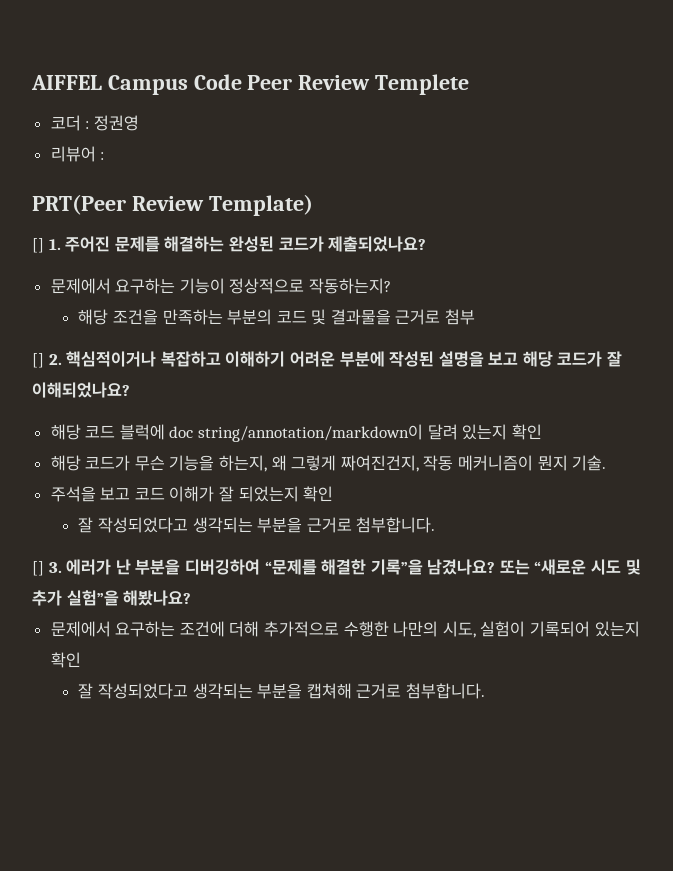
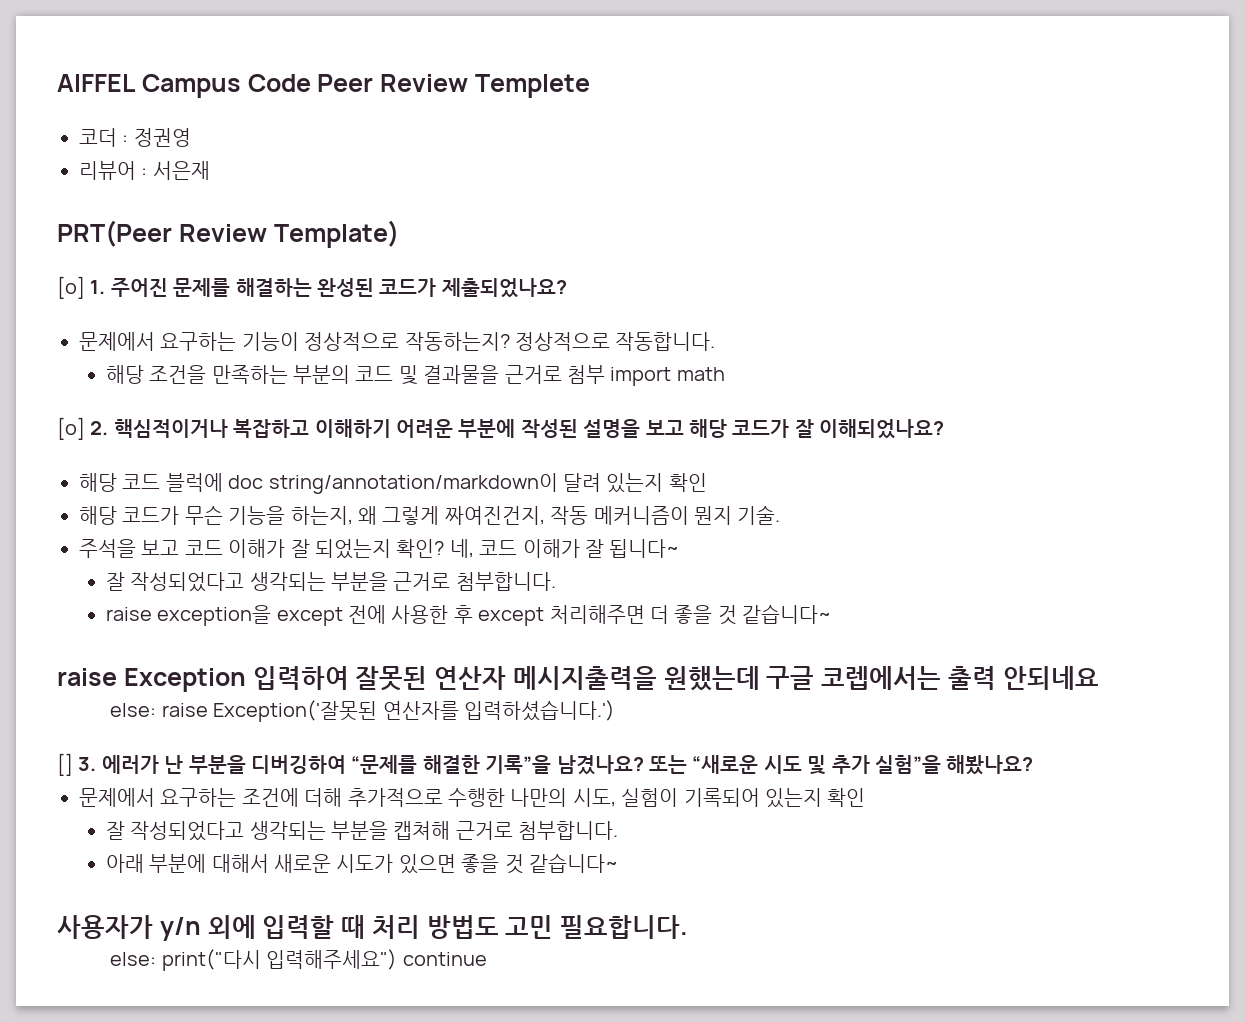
- 리뷰어 :
+ 리뷰어 : 서은재
- [] 1. 주어진 문제를 해결하는 완성된 코드가 제출되었나요?
+ [o] 1. 주어진 문제를 해결하는 완성된 코드가 제출되었나요?
+ 정상적으로 작동합니다.
- 해당 조건을 만족하는 부분의 코드 및 결과물을 근거로 첨부
- [] 2. 핵심적이거나 복잡하고 이해하기 어려운 부분에 작성된 설명을 보고 해당 코드가 잘 이해되었나요?
+ 해당 조건을 만족하는 부분의 코드 및 결과물을 근거로 첨부 import math
+ [o] 2. 핵심적이거나 복잡하고 이해하기 어려운 부분에 작성된 설명을 보고 해당 코드가 잘 이해되었나요?
- 주석을 보고 코드 이해가 잘 되었는지 확인
+ 주석을 보고 코드 이해가 잘 되었는지 확인? 네, 코드 이해가 잘 됩니다~
+ raise exception을 except 전에 사용한 후 except 처리해주면 더 좋을 것 같습니다~
+ raise Exception 입력하여 잘못된 연산자 메시지출력을 원했는데 구글 코렙에서는 출력 안되네요
+ else: raise Exception('잘못된 연산자를 입력하셨습니다.')
+ 아래 부분에 대해서 새로운 시도가 있으면 좋을 것 같습니다~
+ 사용자가 y/n 외에 입력할 때 처리 방법도 고민 필요합니다.
+ else: print("다시 입력해주세요") continue

